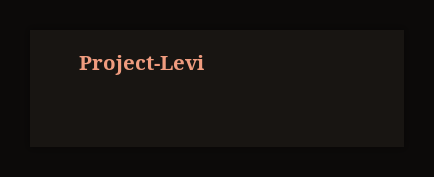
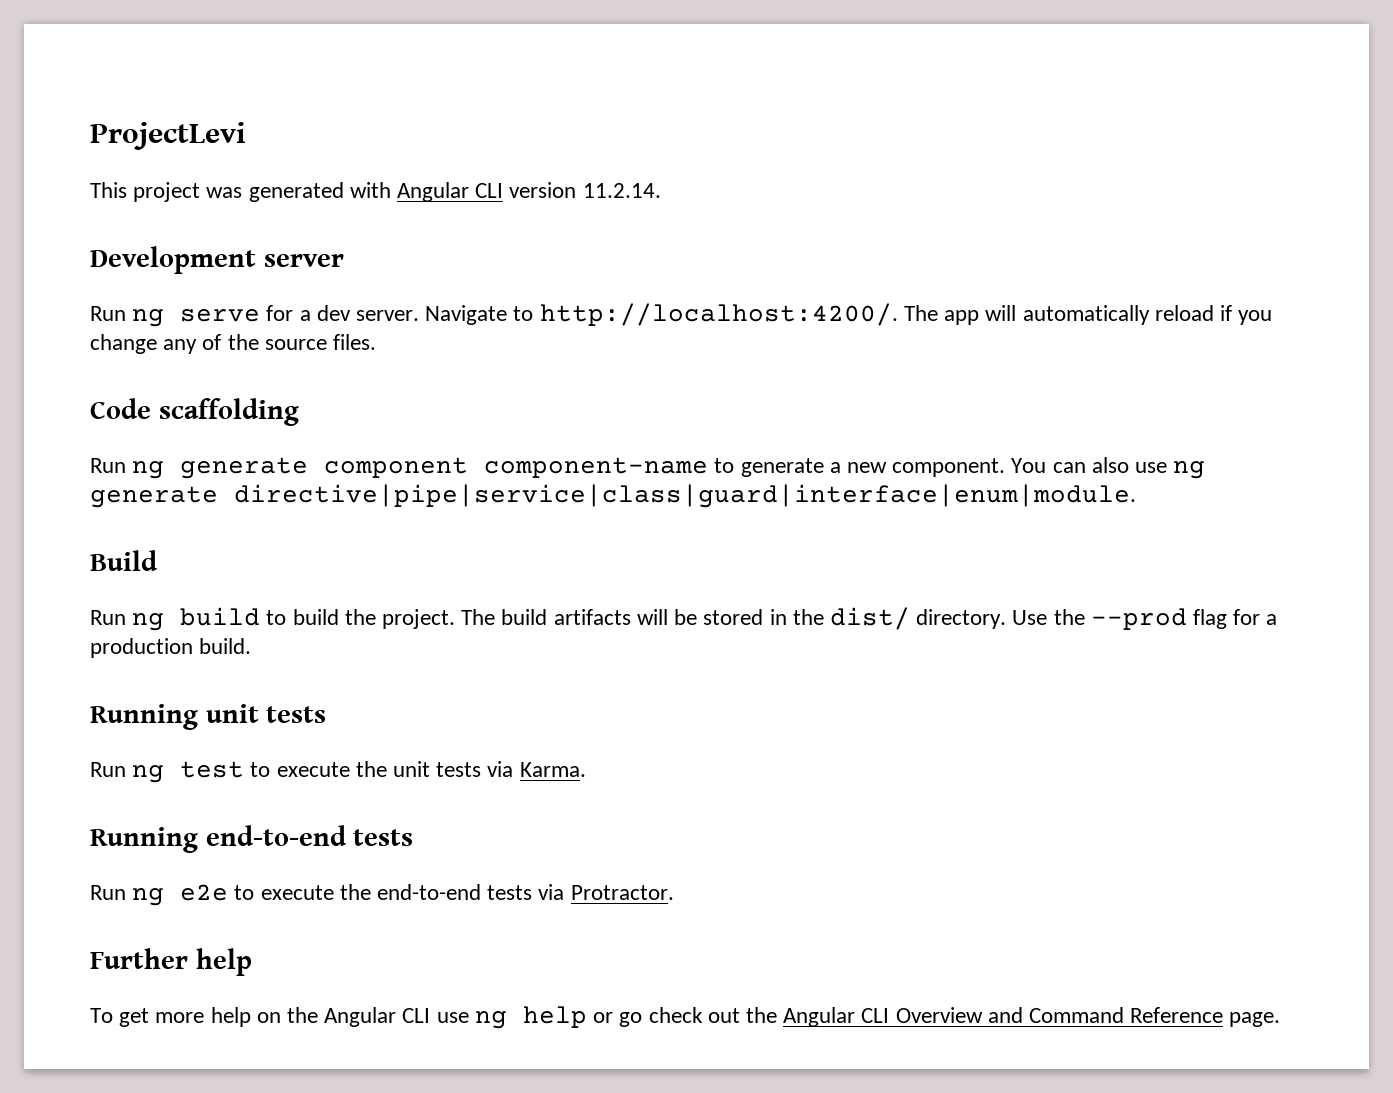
- Project-Levi
+ ProjectLevi
+ This project was generated with Angular CLI version 11.2.14.
+ Development server
+ Run ng serve for a dev server. Navigate to http://localhost:4200/. The app will automatically reload if you change any of the source files.
+ Code scaffolding
+ Run ng generate component component-name to generate a new component. You can also use ng generate directive|pipe|service|class|guard|interface|enum|module.
+ Build
+ Run ng build to build the project. The build artifacts will be stored in the dist/ directory. Use the --prod flag for a production build.
+ Running unit tests
+ Run ng test to execute the unit tests via Karma.
+ Running end-to-end tests
+ Run ng e2e to execute the end-to-end tests via Protractor.
+ Further help
+ To get more help on the Angular CLI use ng help or go check out the Angular CLI Overview and Command Reference page.

